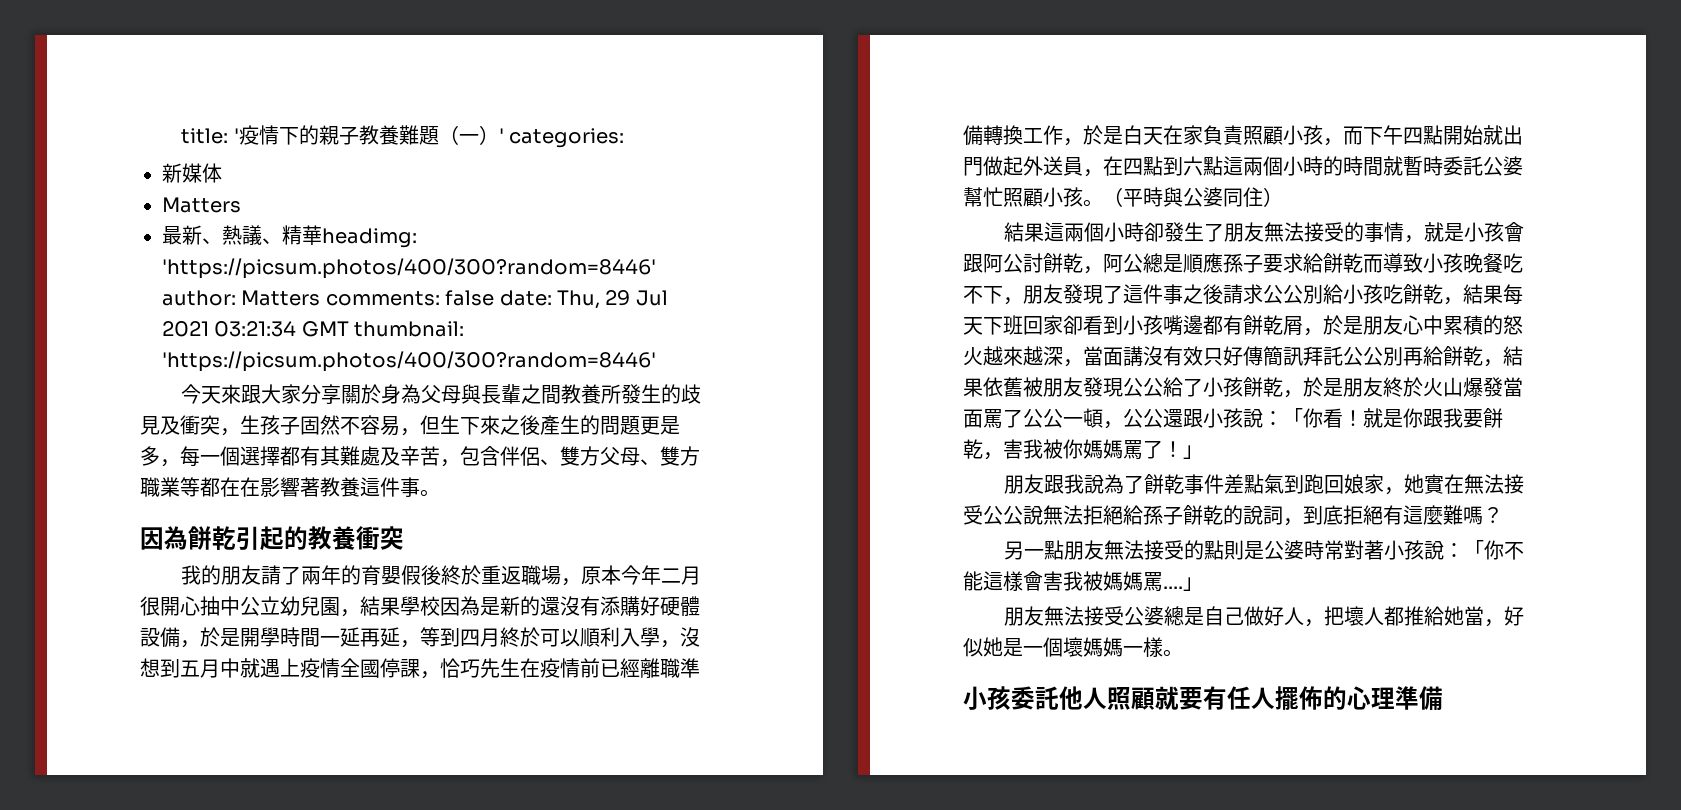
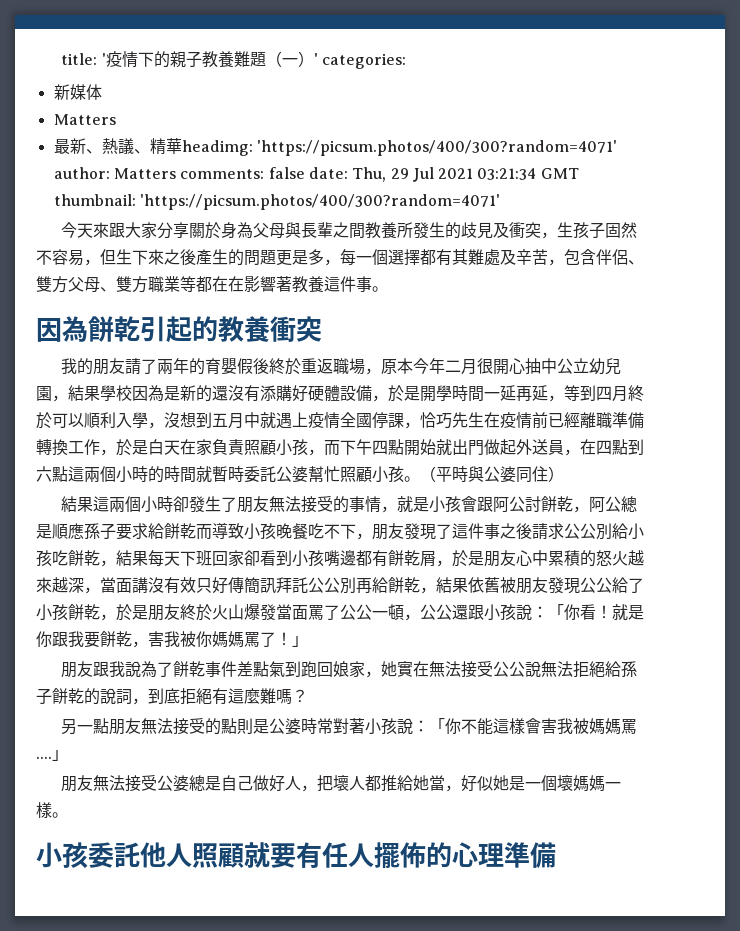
- 最新、熱議、精華headimg: 'https://picsum.photos/400/300?random=8446' author: Matters comments: false date: Thu, 29 Jul 2021 03:21:34 GMT thumbnail: 'https://picsum.photos/400/300?random=8446'
+ 最新、熱議、精華headimg: 'https://picsum.photos/400/300?random=4071' author: Matters comments: false date: Thu, 29 Jul 2021 03:21:34 GMT thumbnail: 'https://picsum.photos/400/300?random=4071'

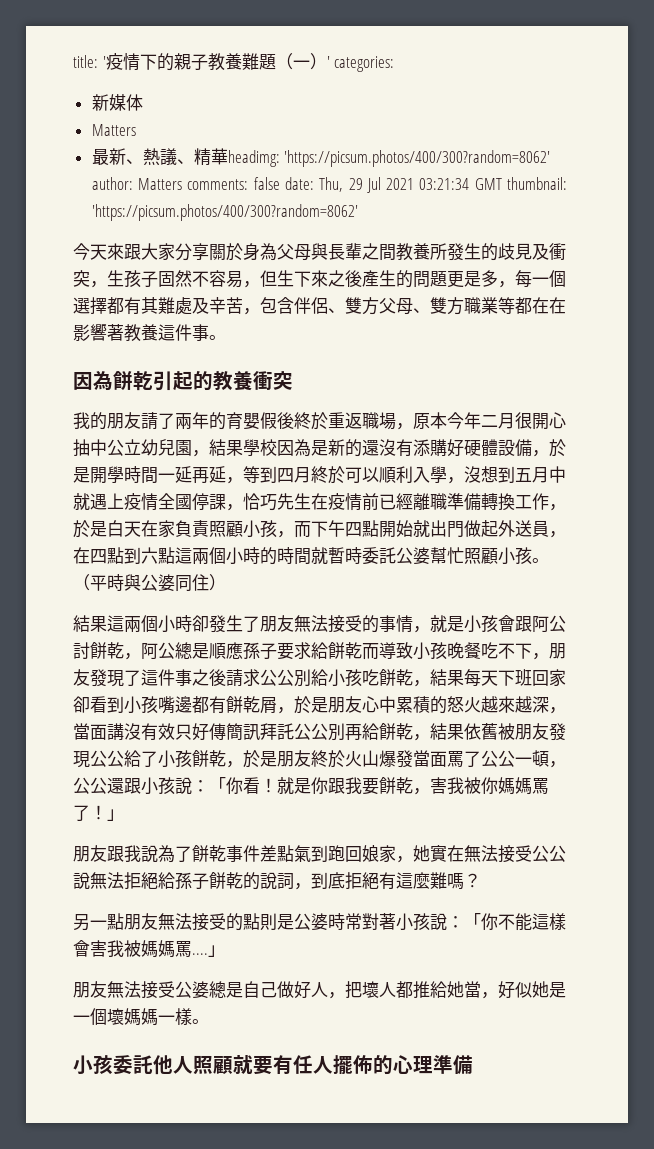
- 最新、熱議、精華headimg: 'https://picsum.photos/400/300?random=4071' author: Matters comments: false date: Thu, 29 Jul 2021 03:21:34 GMT thumbnail: 'https://picsum.photos/400/300?random=4071'
+ 最新、熱議、精華headimg: 'https://picsum.photos/400/300?random=8062' author: Matters comments: false date: Thu, 29 Jul 2021 03:21:34 GMT thumbnail: 'https://picsum.photos/400/300?random=8062'

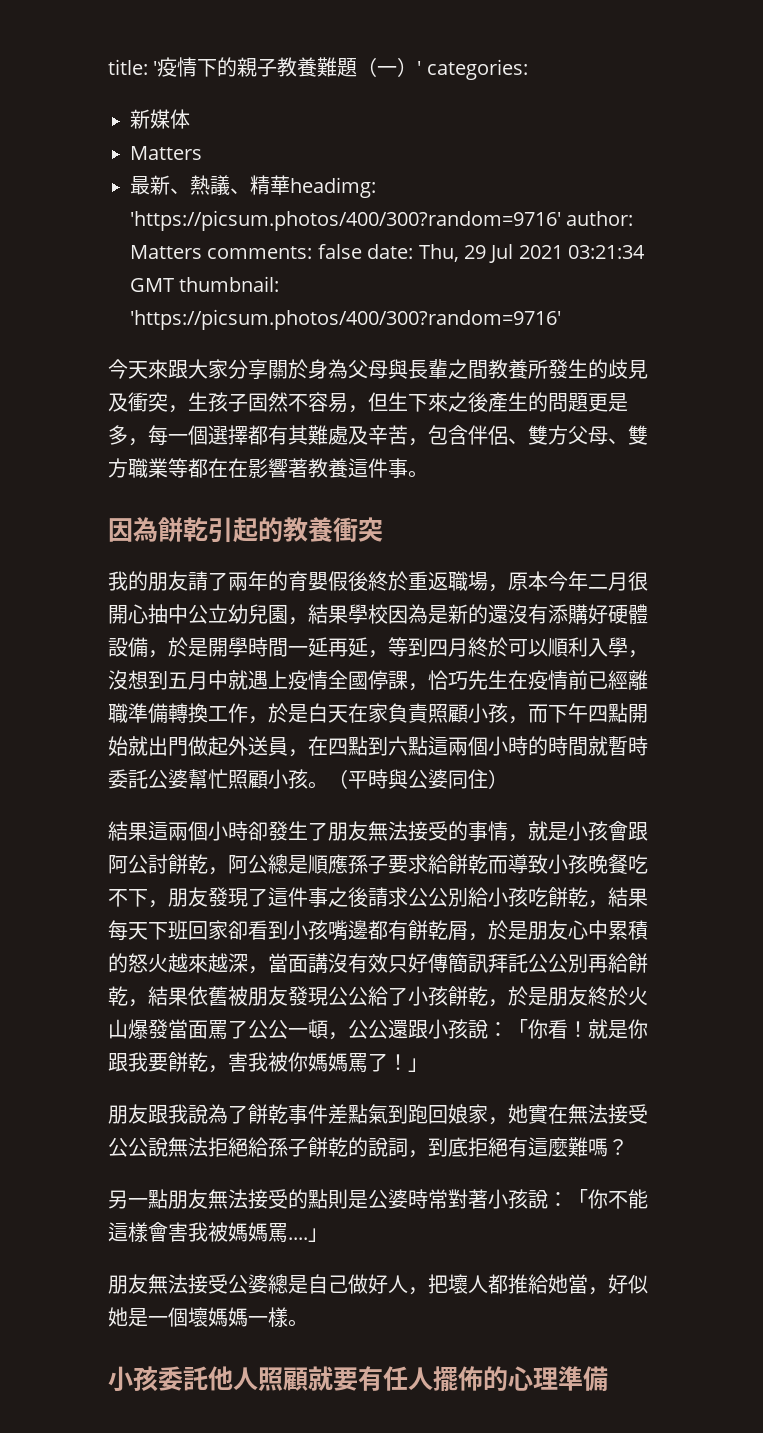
- 最新、熱議、精華headimg: 'https://picsum.photos/400/300?random=8062' author: Matters comments: false date: Thu, 29 Jul 2021 03:21:34 GMT thumbnail: 'https://picsum.photos/400/300?random=8062'
+ 最新、熱議、精華headimg: 'https://picsum.photos/400/300?random=9716' author: Matters comments: false date: Thu, 29 Jul 2021 03:21:34 GMT thumbnail: 'https://picsum.photos/400/300?random=9716'

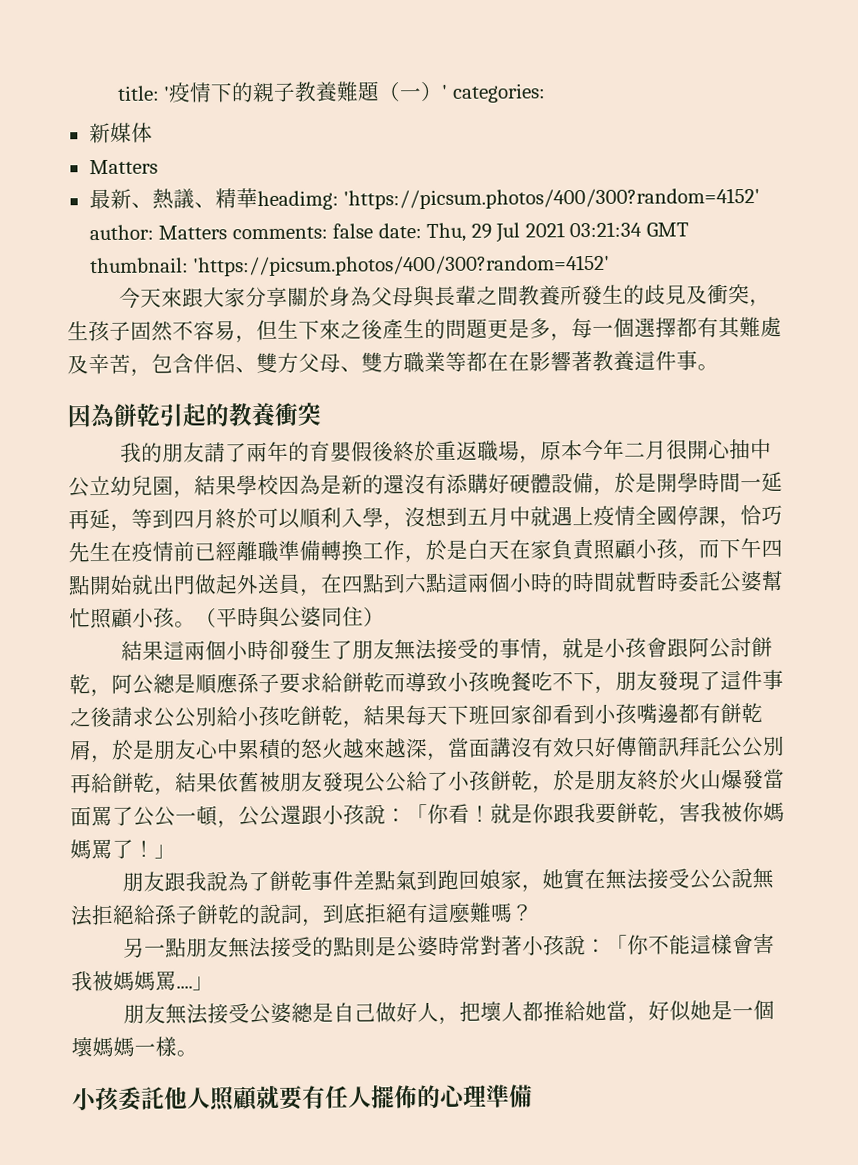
- 最新、熱議、精華headimg: 'https://picsum.photos/400/300?random=9716' author: Matters comments: false date: Thu, 29 Jul 2021 03:21:34 GMT thumbnail: 'https://picsum.photos/400/300?random=9716'
+ 最新、熱議、精華headimg: 'https://picsum.photos/400/300?random=4152' author: Matters comments: false date: Thu, 29 Jul 2021 03:21:34 GMT thumbnail: 'https://picsum.photos/400/300?random=4152'

